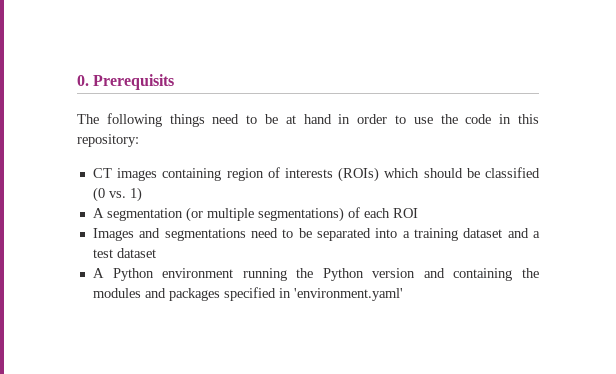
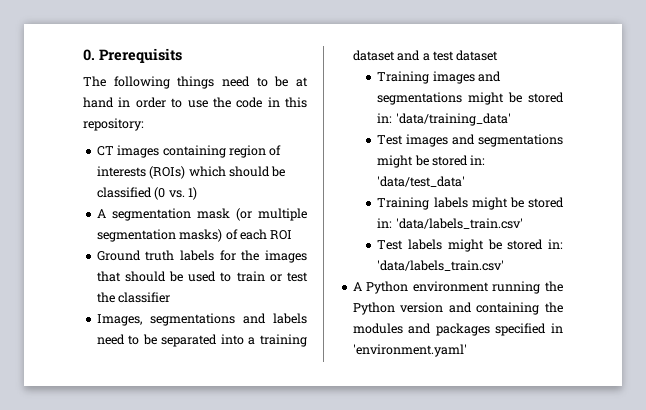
- A segmentation (or multiple segmentations) of each ROI
+ A segmentation mask (or multiple segmentation masks) of each ROI
- Images and segmentations need to be separated into a training dataset and a test dataset
+ Ground truth labels for the images that should be used to train or test the classifier
+ Images, segmentations and labels need to be separated into a training dataset and a test dataset
+ Training images and segmentations might be stored in: 'data/training_data'
+ Test images and segmentations might be stored in: 'data/test_data'
+ Training labels might be stored in: 'data/labels_train.csv'
+ Test labels might be stored in: 'data/labels_train.csv'

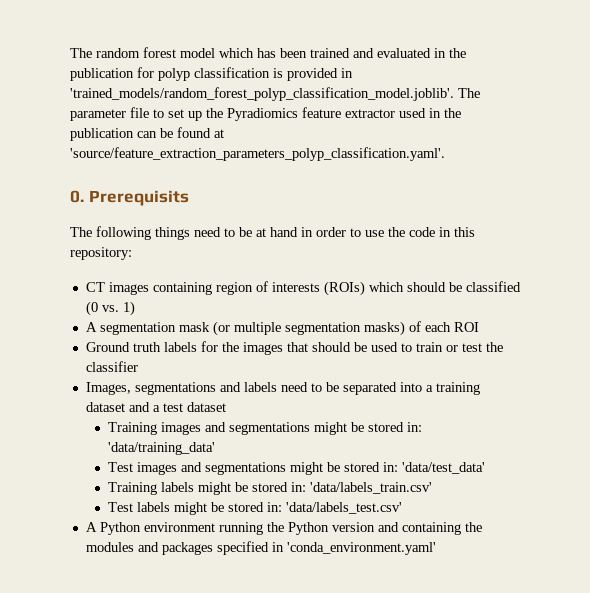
+ The random forest model which has been trained and evaluated in the publication for polyp classification is provided in 'trained_models/random_forest_polyp_classification_model.joblib'. The parameter file to set up the Pyradiomics feature extractor used in the publication can be found at 'source/feature_extraction_parameters_polyp_classification.yaml'.
- Test labels might be stored in: 'data/labels_train.csv'
+ Test labels might be stored in: 'data/labels_test.csv'
- A Python environment running the Python version and containing the modules and packages specified in 'environment.yaml'
+ A Python environment running the Python version and containing the modules and packages specified in 'conda_environment.yaml'

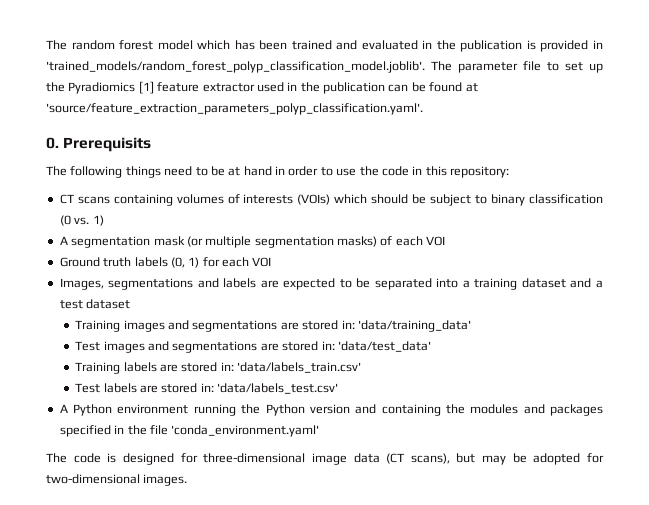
- The random forest model which has been trained and evaluated in the publication for polyp classification is provided in 'trained_models/random_forest_polyp_classification_model.joblib'. The parameter file to set up the Pyradiomics feature extractor used in the publication can be found at 'source/feature_extraction_parameters_polyp_classification.yaml'.
+ The random forest model which has been trained and evaluated in the publication is provided in 'trained_models/random_forest_polyp_classification_model.joblib'. The parameter file to set up the Pyradiomics [1] feature extractor used in the publication can be found at 'source/feature_extraction_parameters_polyp_classification.yaml'.
- CT images containing region of interests (ROIs) which should be classified (0 vs. 1)
+ CT scans containing volumes of interests (VOIs) which should be subject to binary classification (0 vs. 1)
- A segmentation mask (or multiple segmentation masks) of each ROI
+ A segmentation mask (or multiple segmentation masks) of each VOI
- Ground truth labels for the images that should be used to train or test the classifier
+ Ground truth labels (0, 1) for each VOI
- Images, segmentations and labels need to be separated into a training dataset and a test dataset
+ Images, segmentations and labels are expected to be separated into a training dataset and a test dataset
- Training images and segmentations might be stored in: 'data/training_data'
+ Training images and segmentations are stored in: 'data/training_data'
- Test images and segmentations might be stored in: 'data/test_data'
+ Test images and segmentations are stored in: 'data/test_data'
- Training labels might be stored in: 'data/labels_train.csv'
+ Training labels are stored in: 'data/labels_train.csv'
- Test labels might be stored in: 'data/labels_test.csv'
+ Test labels are stored in: 'data/labels_test.csv'
- A Python environment running the Python version and containing the modules and packages specified in 'conda_environment.yaml'
+ A Python environment running the Python version and containing the modules and packages specified in the file 'conda_environment.yaml'
+ The code is designed for three-dimensional image data (CT scans), but may be adopted for two-dimensional images.

